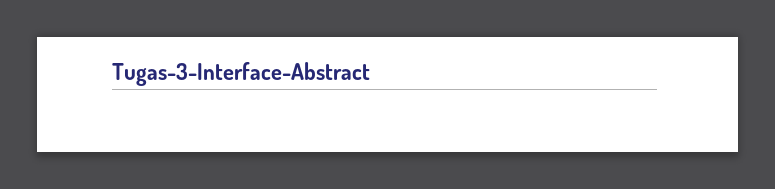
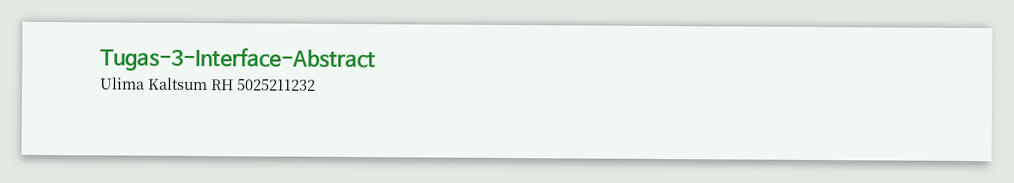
+ Ulima Kaltsum RH 5025211232

